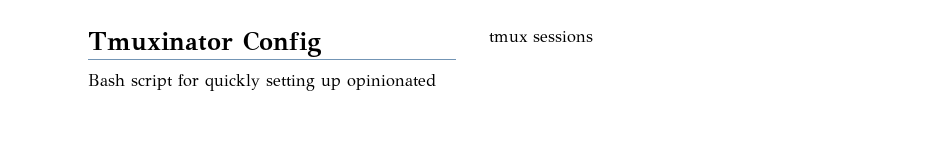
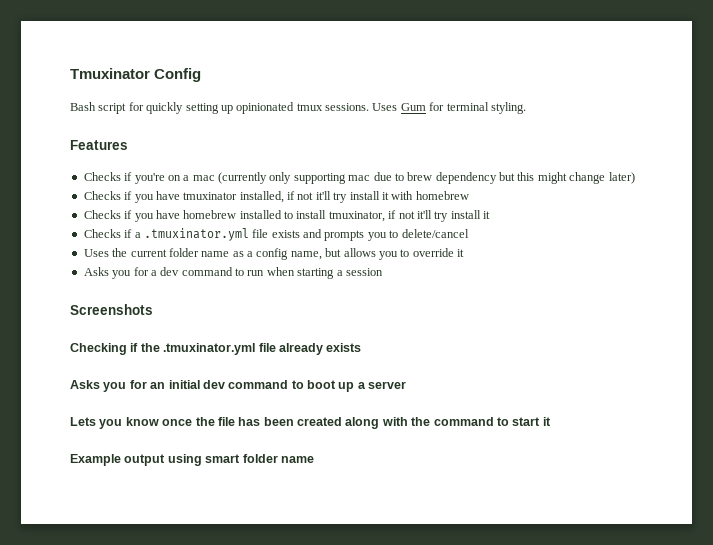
- Bash script for quickly setting up opinionated tmux sessions
+ Bash script for quickly setting up opinionated tmux sessions. Uses Gum for terminal styling.
+ Features
+ Checks if you're on a mac (currently only supporting mac due to brew dependency but this might change later)
+ Checks if you have tmuxinator installed, if not it'll try install it with homebrew
+ Checks if you have homebrew installed to install tmuxinator, if not it'll try install it
+ Checks if a .tmuxinator.yml file exists and prompts you to delete/cancel
+ Uses the current folder name as a config name, but allows you to override it
+ Asks you for a dev command to run when starting a session
+ Screenshots
+ Checking if the .tmuxinator.yml file already exists
+ Asks you for an initial dev command to boot up a server
+ Lets you know once the file has been created along with the command to start it
+ Example output using smart folder name

